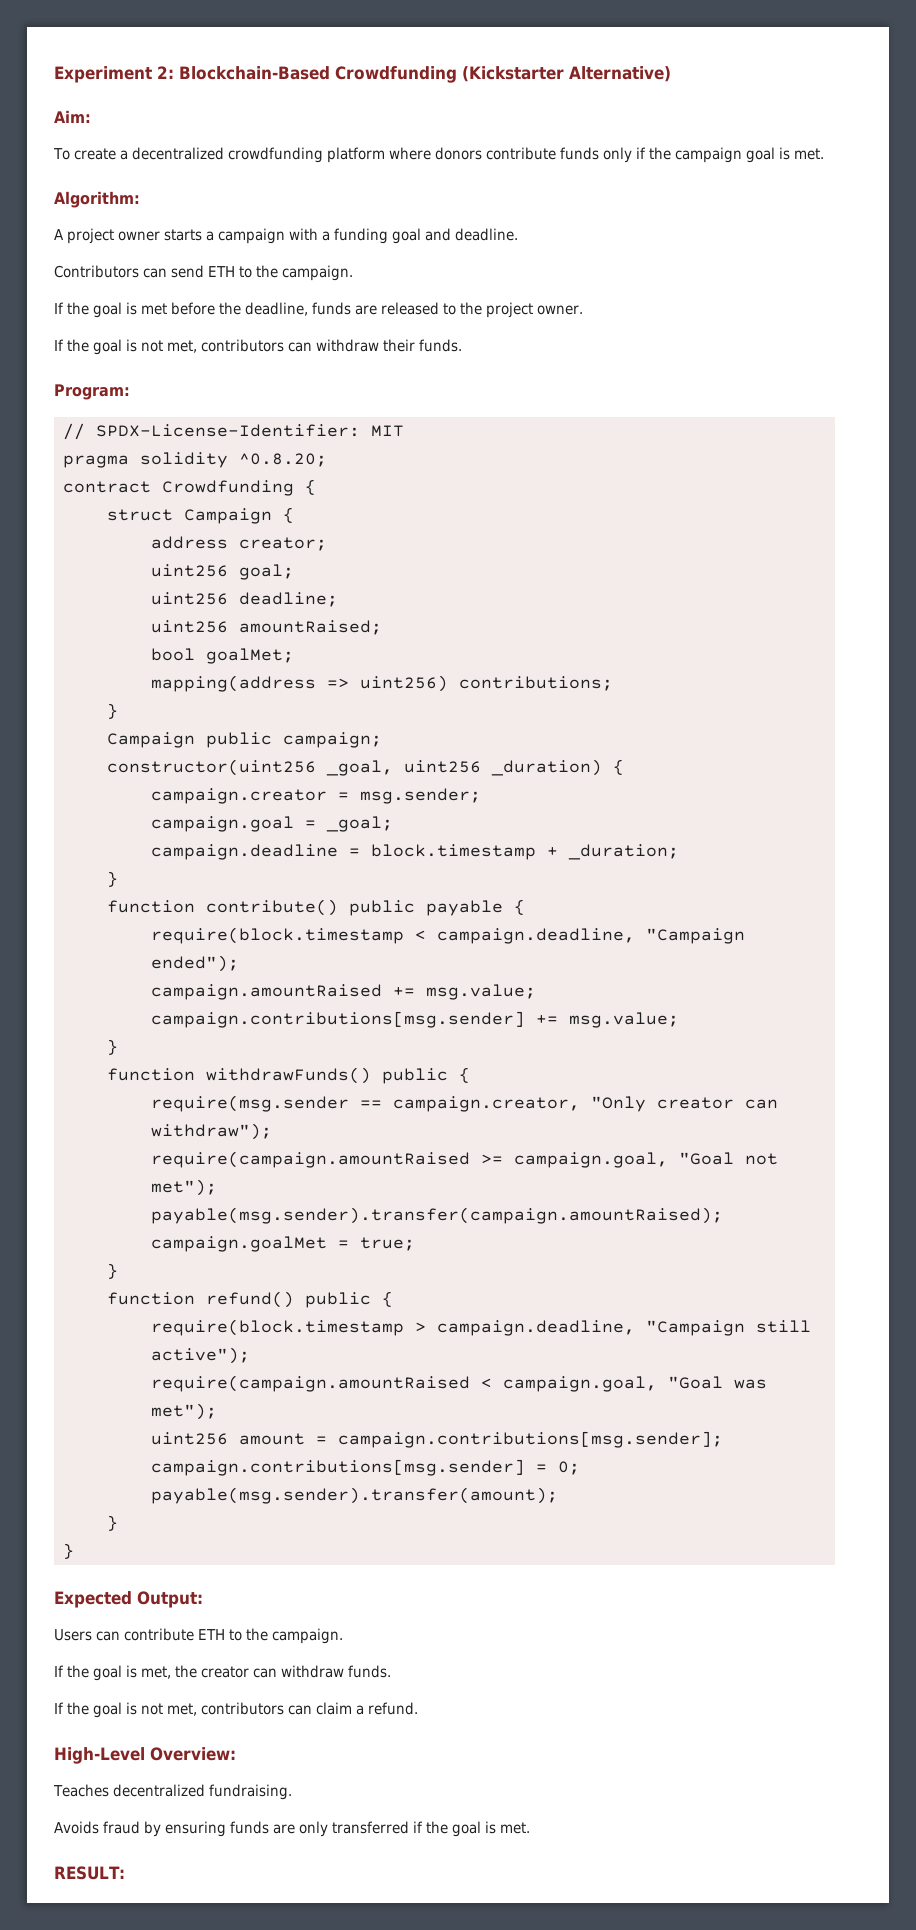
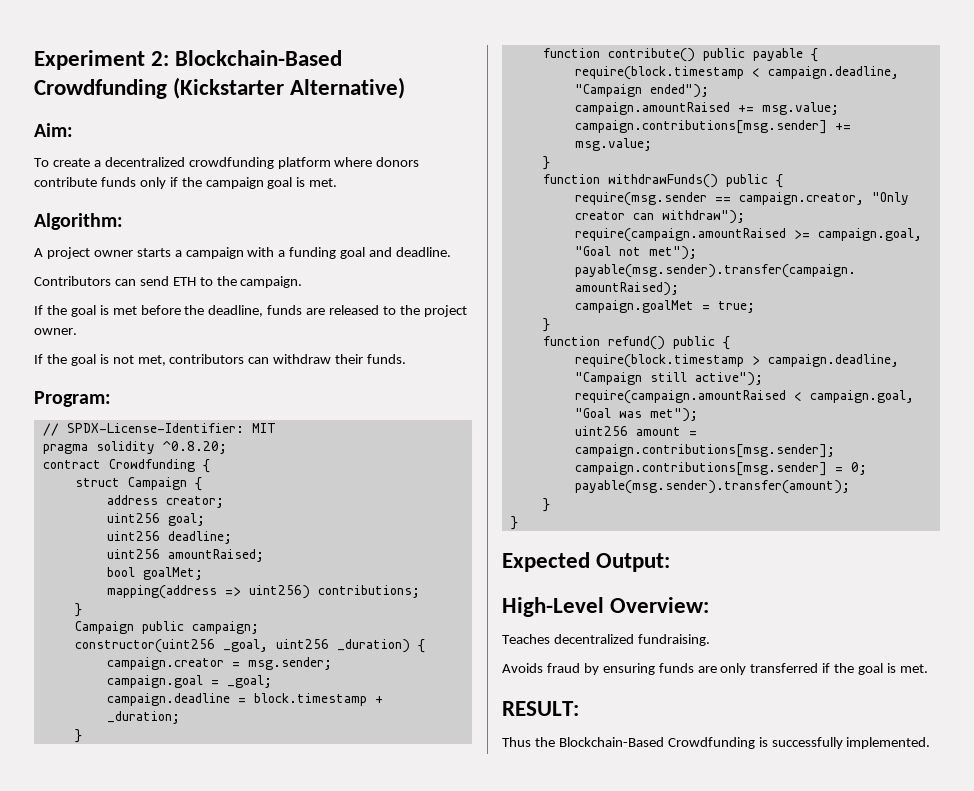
- Users can contribute ETH to the campaign.
- If the goal is met, the creator can withdraw funds.
- If the goal is not met, contributors can claim a refund.
+ Thus the Blockchain-Based Crowdfunding is successfully implemented.

